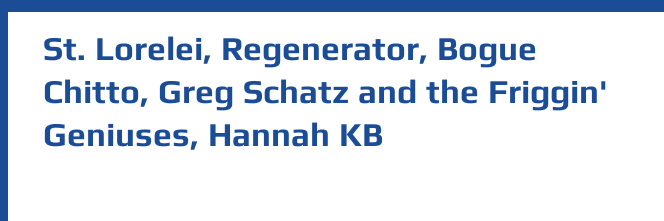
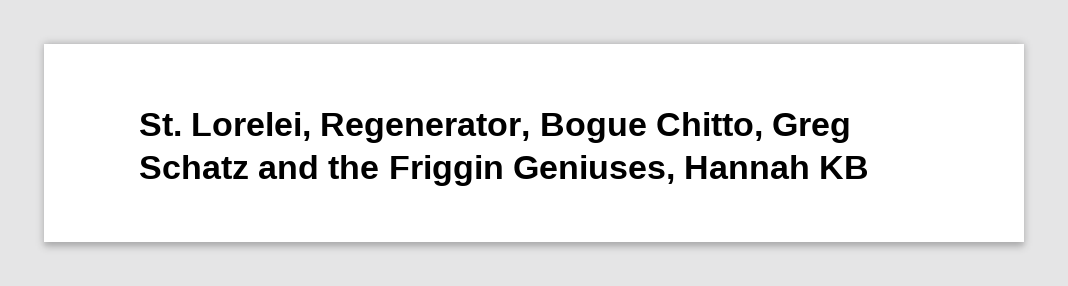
- St. Lorelei, Regenerator, Bogue Chitto, Greg Schatz and the Friggin' Geniuses, Hannah KB
+ St. Lorelei, Regenerator, Bogue Chitto, Greg Schatz and the Friggin Geniuses, Hannah KB

